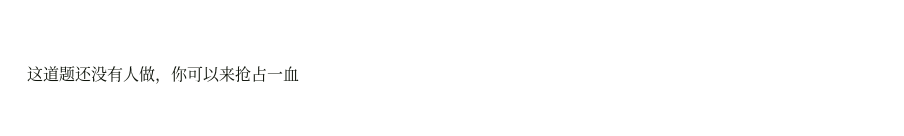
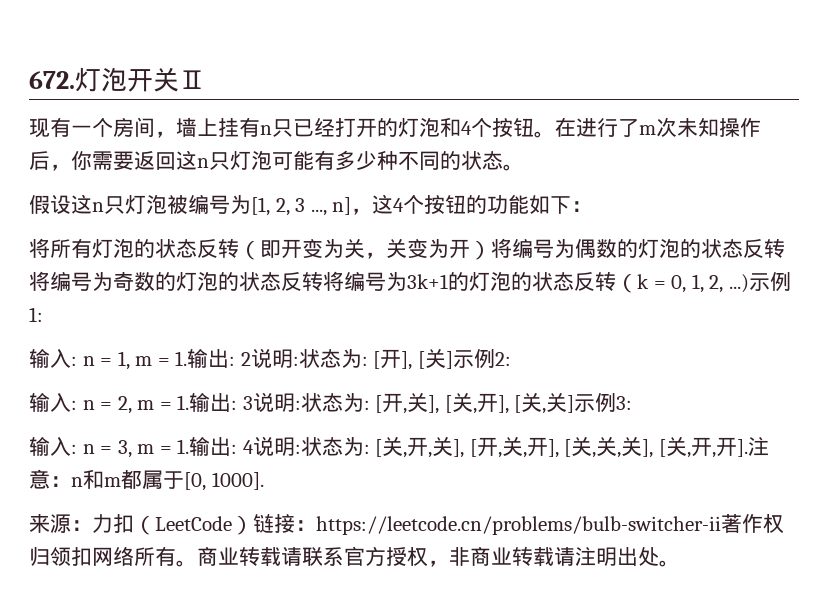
- 这道题还没有人做，你可以来抢占一血
+ 672.灯泡开关Ⅱ
+ 现有一个房间，墙上挂有n只已经打开的灯泡和4个按钮。在进行了m次未知操作后，你需要返回这n只灯泡可能有多少种不同的状态。
+ 假设这n只灯泡被编号为[1, 2, 3 ..., n]，这4个按钮的功能如下：
+ 将所有灯泡的状态反转（即开变为关，关变为开）将编号为偶数的灯泡的状态反转将编号为奇数的灯泡的状态反转将编号为3k+1的灯泡的状态反转（k = 0, 1, 2, ...)示例1:
+ 输入: n = 1, m = 1.输出: 2说明:状态为: [开], [关]示例2:
+ 输入: n = 2, m = 1.输出: 3说明:状态为: [开,关], [关,开], [关,关]示例3:
+ 输入: n = 3, m = 1.输出: 4说明:状态为: [关,开,关], [开,关,开], [关,关,关], [关,开,开].注意：n和m都属于[0, 1000].
+ 来源：力扣（LeetCode）链接：https://leetcode.cn/problems/bulb-switcher-ii著作权归领扣网络所有。商业转载请联系官方授权，非商业转载请注明出处。

